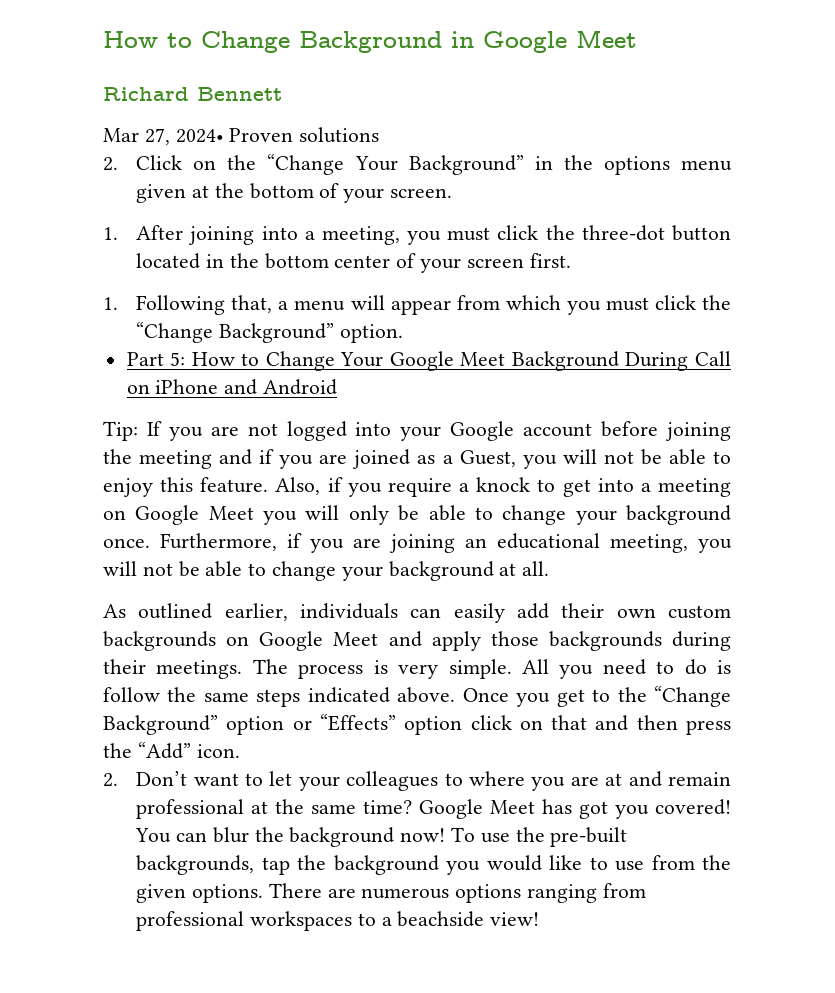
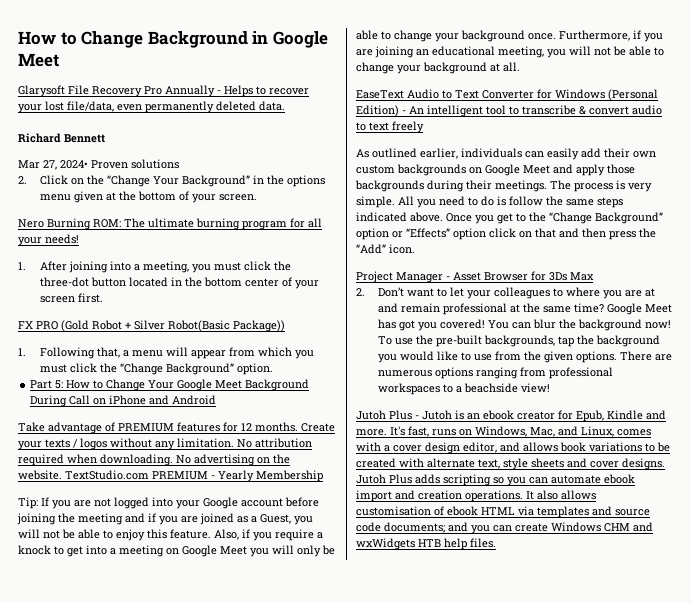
+ Glarysoft File Recovery Pro Annually - Helps to recover your lost file/data, even permanently deleted data.
+ Nero Burning ROM: The ultimate burning program for all your needs!
+ FX PRO (Gold Robot + Silver Robot(Basic Package))
+ Take advantage of PREMIUM features for 12 months. Create your texts / logos without any limitation. No attribution required when downloading. No advertising on the website. TextStudio.com PREMIUM - Yearly Membership
+ EaseText Audio to Text Converter for Windows (Personal Edition) - An intelligent tool to transcribe & convert audio to text freely
+ Project Manager - Asset Browser for 3Ds Max
+ Jutoh Plus - Jutoh is an ebook creator for Epub, Kindle and more. It's fast, runs on Windows, Mac, and Linux, comes with a cover design editor, and allows book variations to be created with alternate text, style sheets and cover designs. Jutoh Plus adds scripting so you can automate ebook import and creation operations. It also allows customisation of ebook HTML via templates and source code documents; and you can create Windows CHM and wxWidgets HTB help files.

